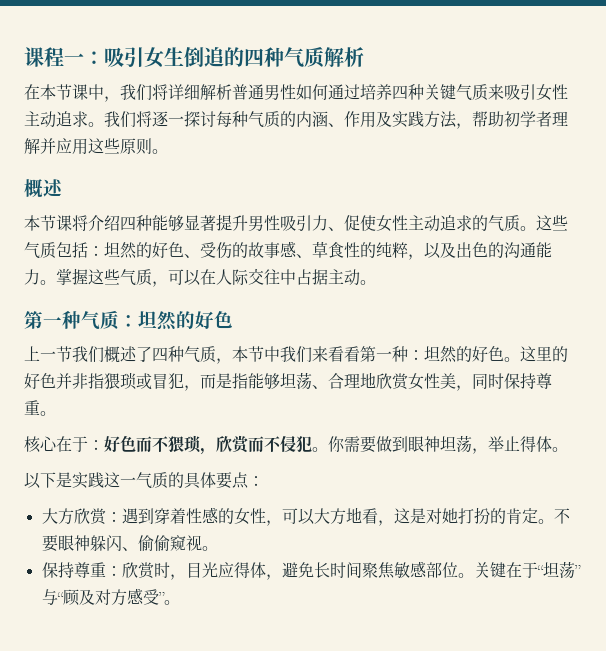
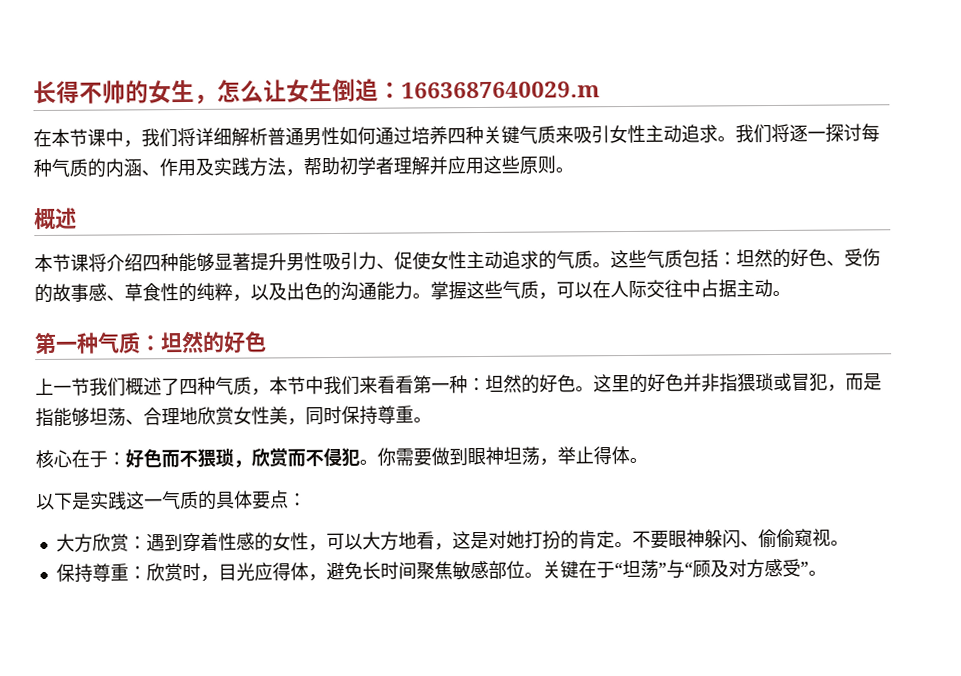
- 课程一：吸引女生倒追的四种气质解析
+ 长得不帅的女生，怎么让女生倒追：1663687640029.m

